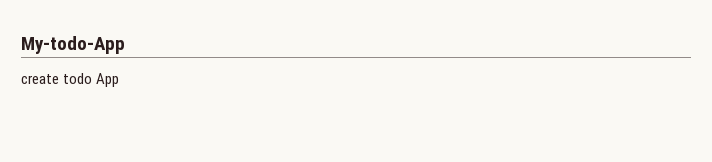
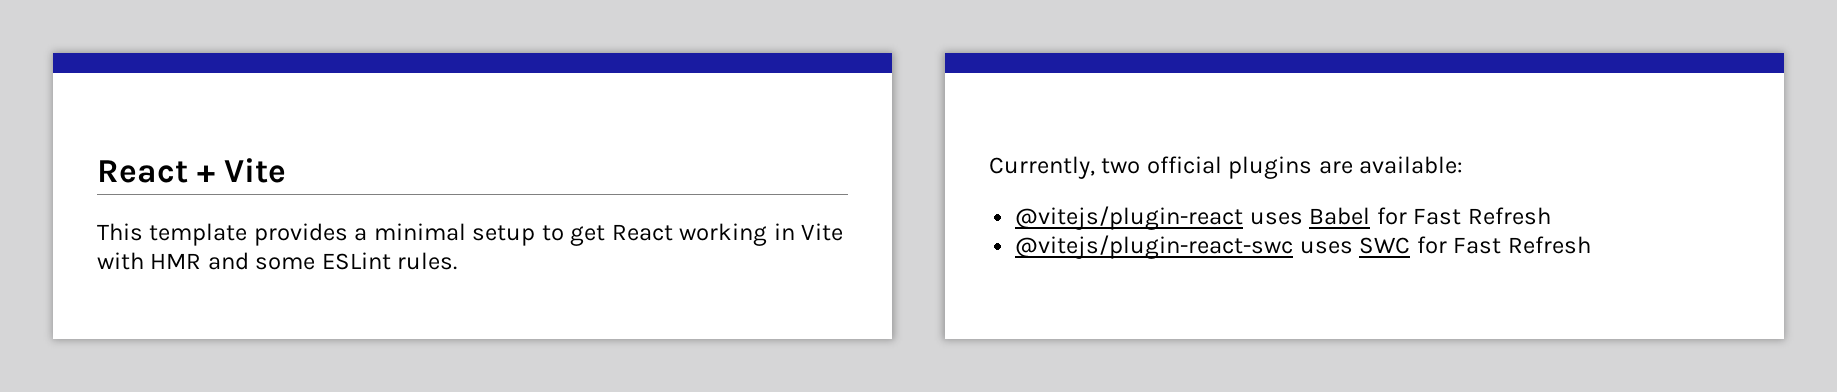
- My-todo-App
- create todo App
+ React + Vite
+ This template provides a minimal setup to get React working in Vite with HMR and some ESLint rules.
+ Currently, two official plugins are available:
+ @vitejs/plugin-react uses Babel for Fast Refresh
+ @vitejs/plugin-react-swc uses SWC for Fast Refresh

